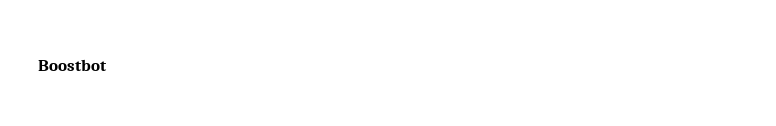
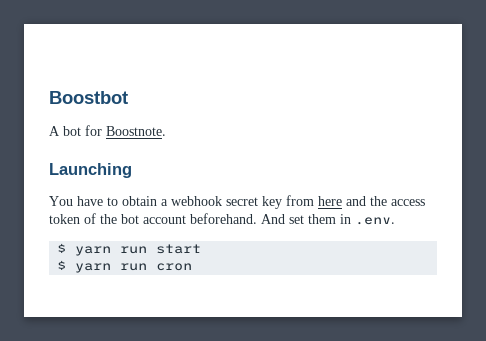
+ A bot for Boostnote.
+ Launching
+ You have to obtain a webhook secret key from here and the access token of the bot account beforehand. And set them in .env.
+ $ yarn run start
+ $ yarn run cron

